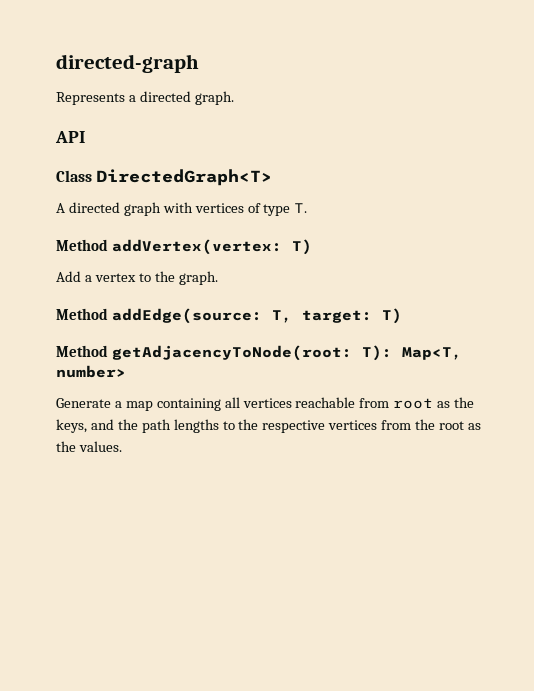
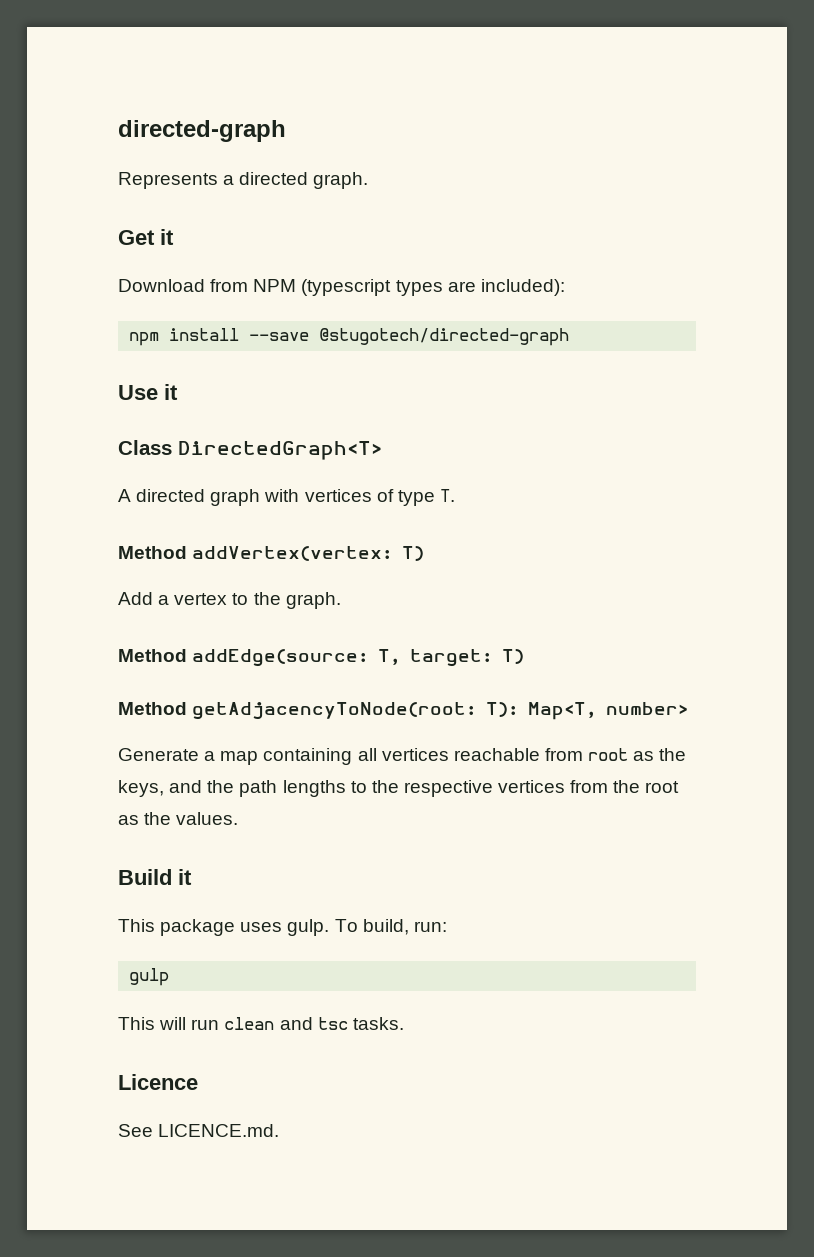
- API
+ Get it
+ Download from NPM (typescript types are included):
+ npm install --save @stugotech/directed-graph
+ Use it
+ Build it
+ This package uses gulp. To build, run:
+ gulp
+ This will run clean and tsc tasks.
+ Licence
+ See LICENCE.md.

